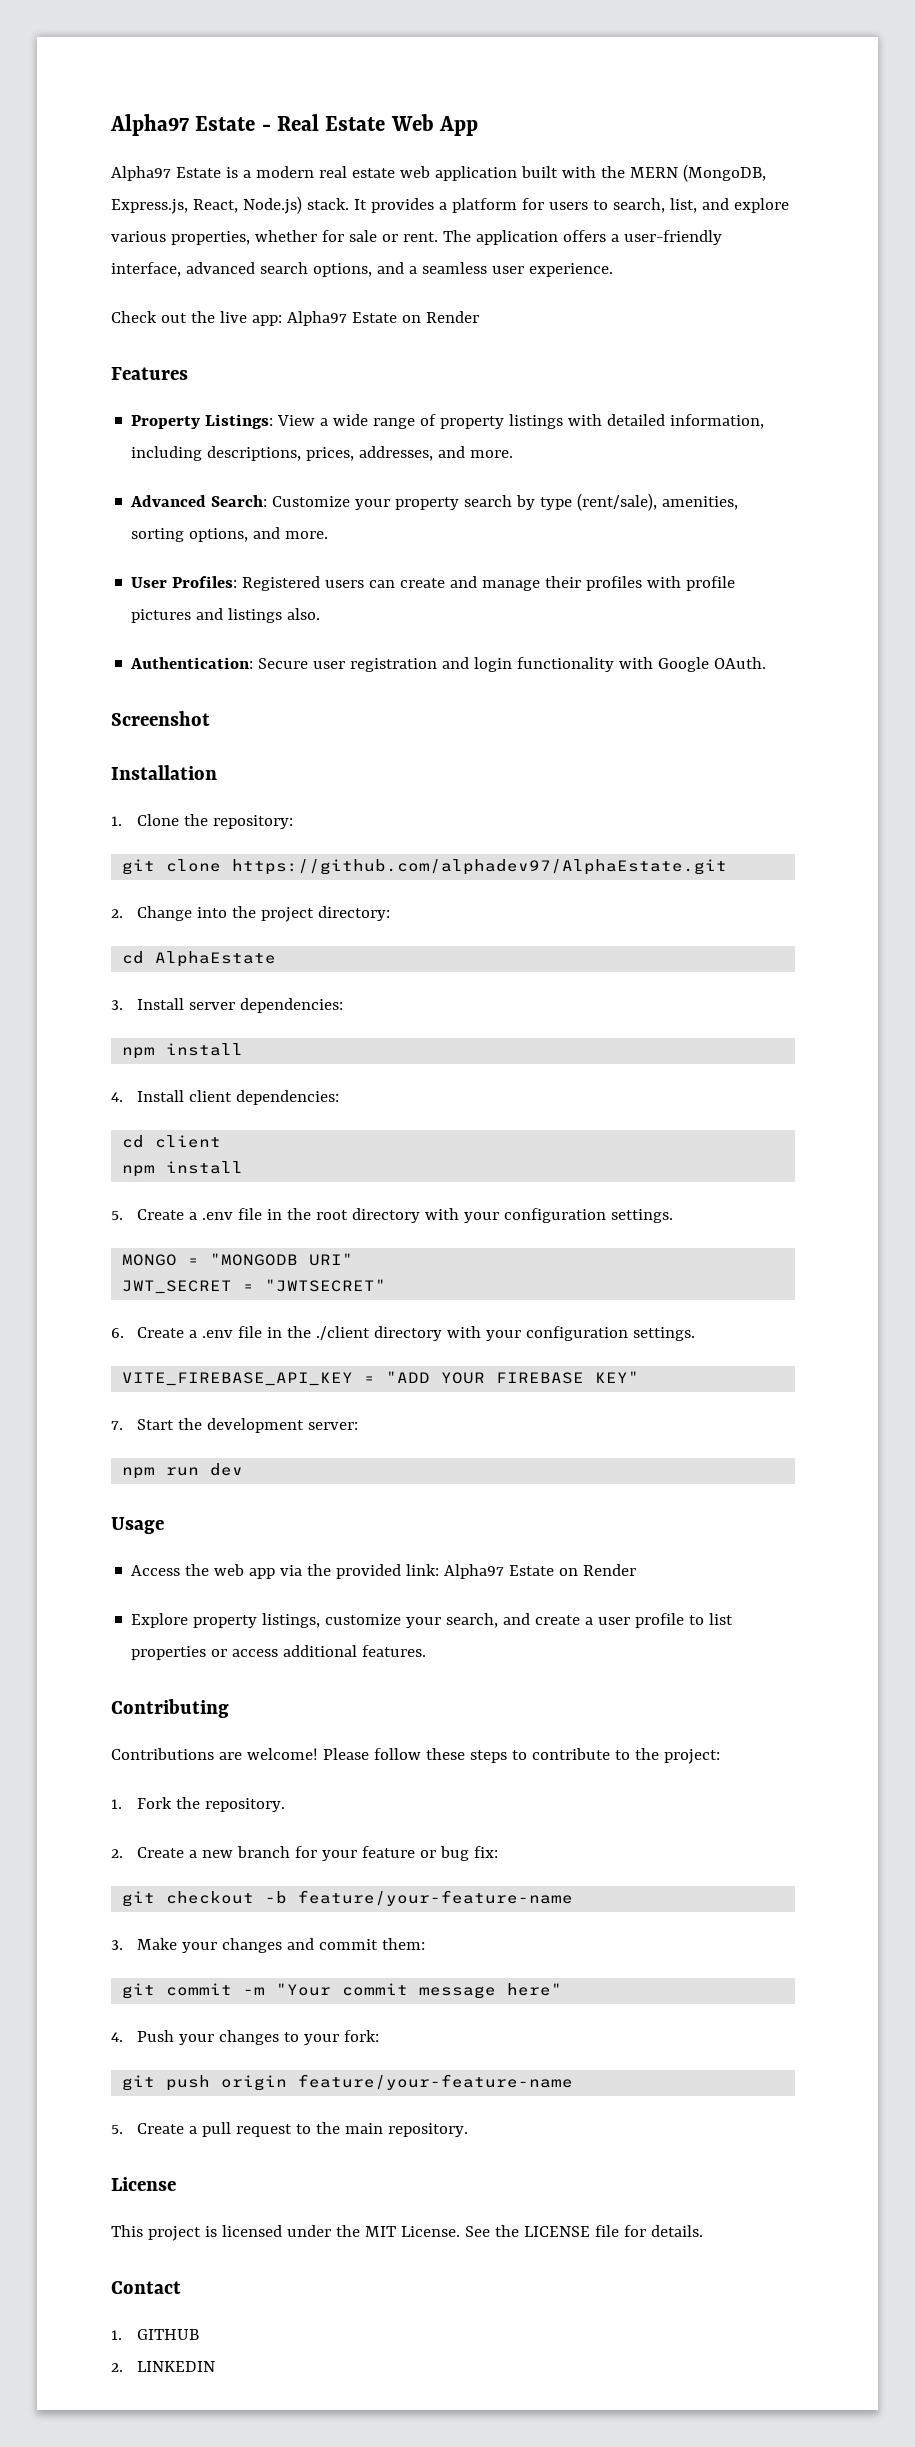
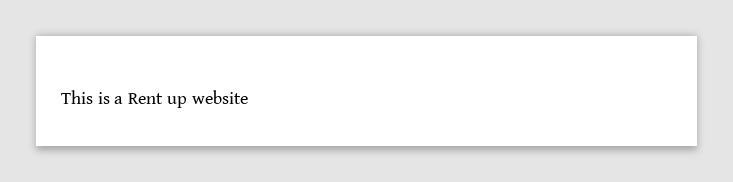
- Alpha97 Estate - Real Estate Web App
- Alpha97 Estate is a modern real estate web application built with the MERN (MongoDB, Express.js, React, Node.js) stack. It provides a platform for users to search, list, and explore various properties, whether for sale or rent. The application offers a user-friendly interface, advanced search options, and a seamless user experience.
- Check out the live app: Alpha97 Estate on Render
- Features
- Property Listings: View a wide range of property listings with detailed information, including descriptions, prices, addresses, and more.
- Advanced Search: Customize your property search by type (rent/sale), amenities, sorting options, and more.
- User Profiles: Registered users can create and manage their profiles with profile pictures and listings also.
- Authentication: Secure user registration and login functionality with Google OAuth.
- Screenshot
- Installation
- 1. Clone the repository:
- git clone https://github.com/alphadev97/AlphaEstate.git
- 2. Change into the project directory:
- cd AlphaEstate
- 3. Install server dependencies:
- npm install
- 4. Install client dependencies:
- cd client
- npm install
- 5. Create a .env file in the root directory with your configuration settings.
- MONGO = "MONGODB URI"
- JWT_SECRET = "JWTSECRET"
- 6. Create a .env file in the ./client directory with your configuration settings.
- VITE_FIREBASE_API_KEY = "ADD YOUR FIREBASE KEY"
- 7. Start the development server:
- npm run dev
- Usage
- Access the web app via the provided link: Alpha97 Estate on Render
- Explore property listings, customize your search, and create a user profile to list properties or access additional features.
- Contributing
- Contributions are welcome! Please follow these steps to contribute to the project:
- 1. Fork the repository.
- 2. Create a new branch for your feature or bug fix:
- git checkout -b feature/your-feature-name
- 3. Make your changes and commit them:
- git commit -m "Your commit message here"
- 4. Push your changes to your fork:
- git push origin feature/your-feature-name
- 5. Create a pull request to the main repository.
- License
- This project is licensed under the MIT License. See the LICENSE file for details.
- Contact
- 1. GITHUB
- 2. LINKEDIN
+ This is a Rent up website

